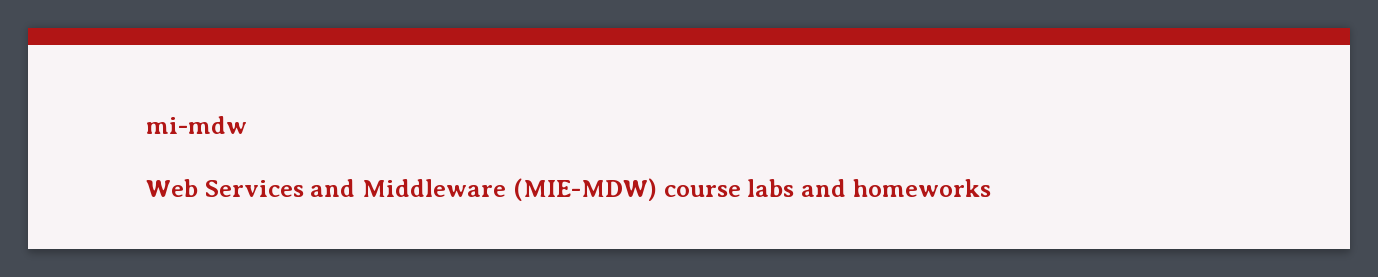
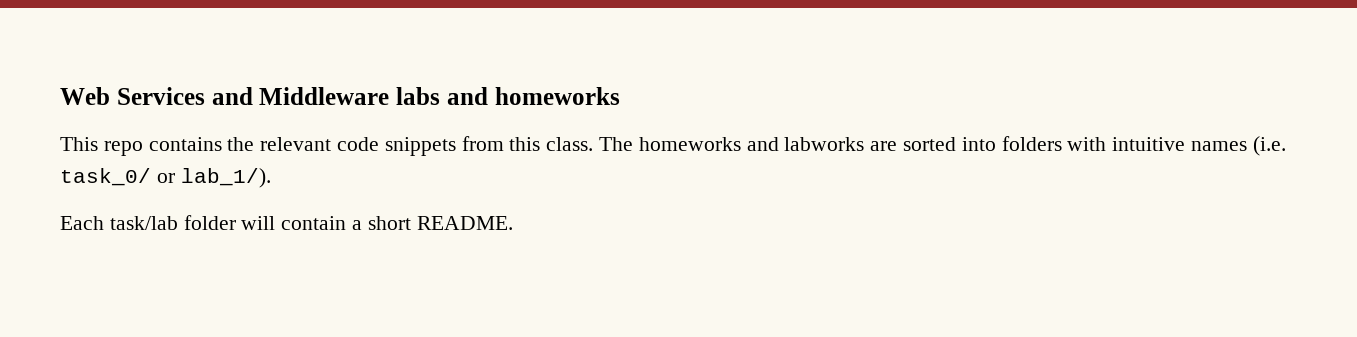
- mi-mdw
- Web Services and Middleware (MIE-MDW) course labs and homeworks
+ Web Services and Middleware labs and homeworks
+ This repo contains the relevant code snippets from this class. The homeworks and labworks are sorted into folders with intuitive names (i.e. task_0/ or lab_1/).
+ Each task/lab folder will contain a short README.

